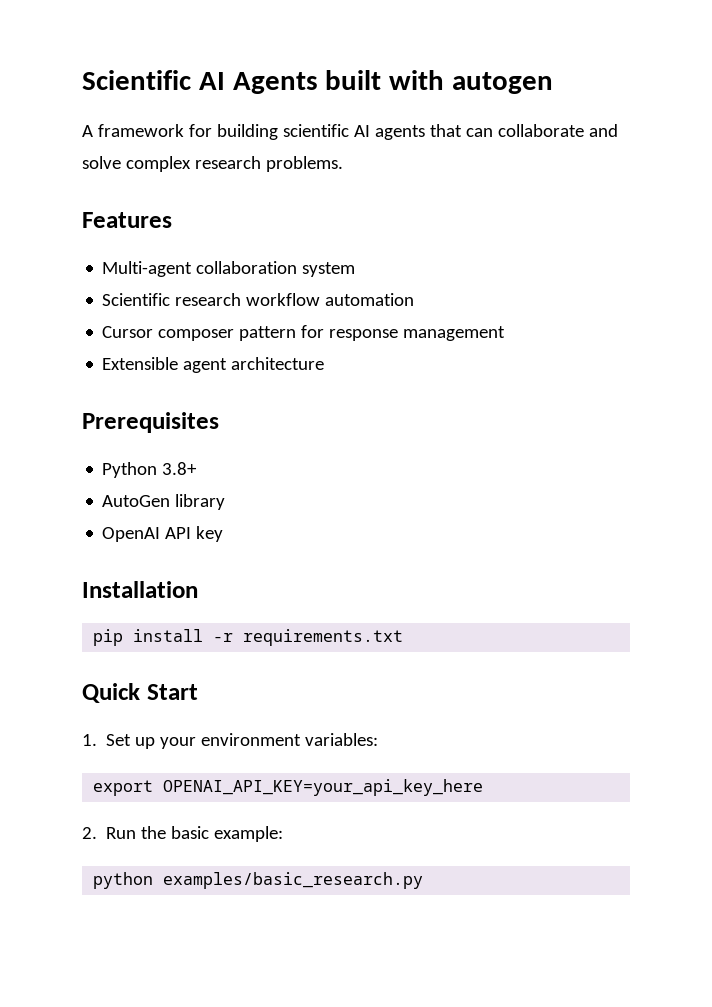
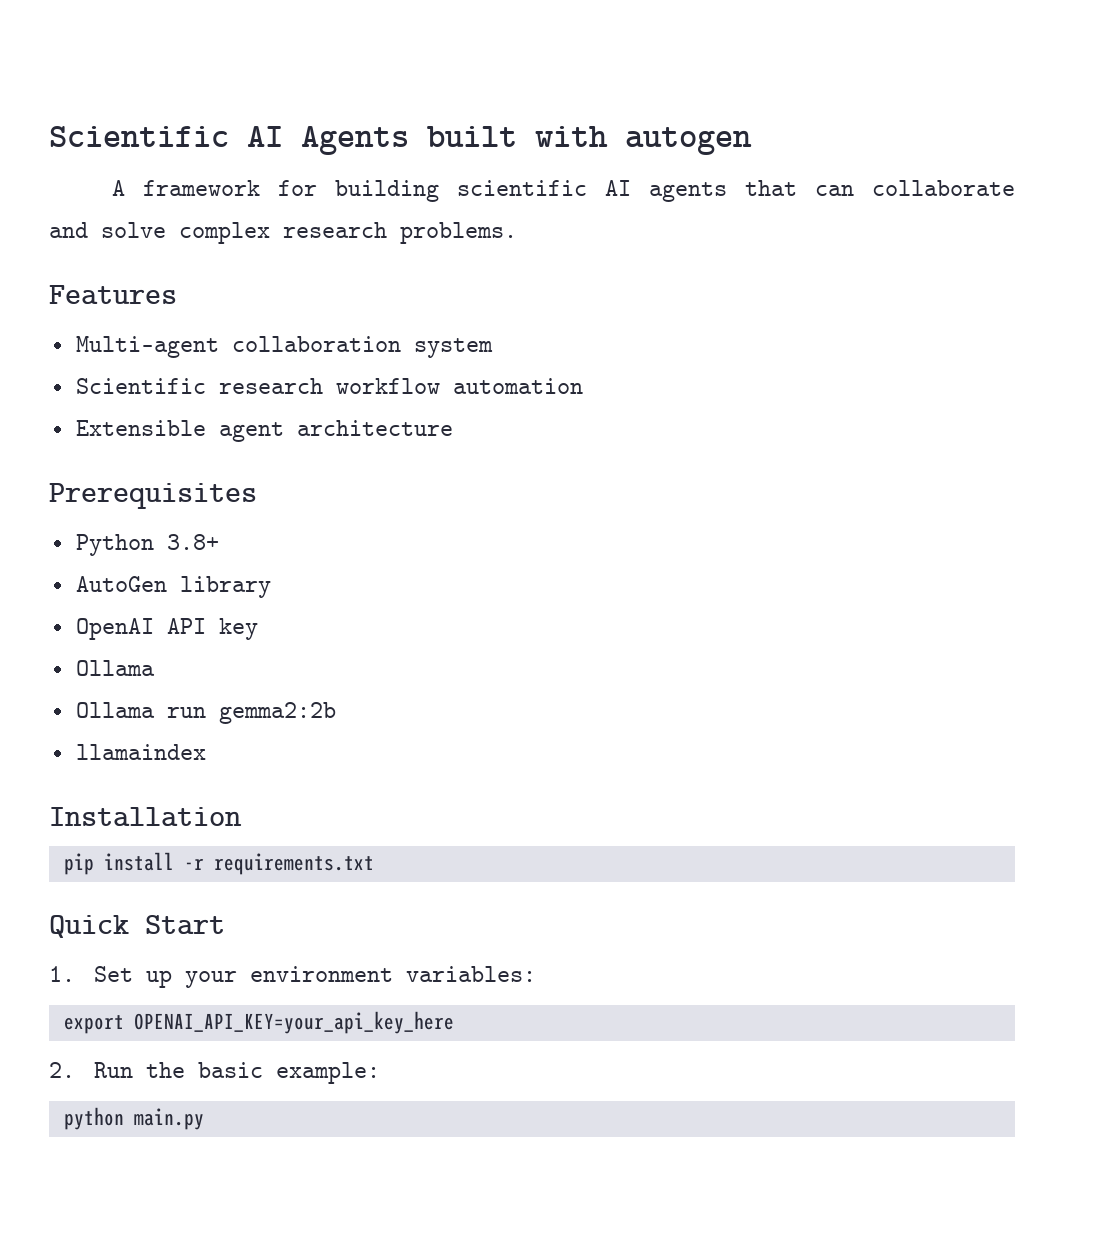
- Cursor composer pattern for response management
  OpenAI API key
+ Ollama
+ Ollama run gemma2:2b
+ llamaindex
- python examples/basic_research.py
+ python main.py

